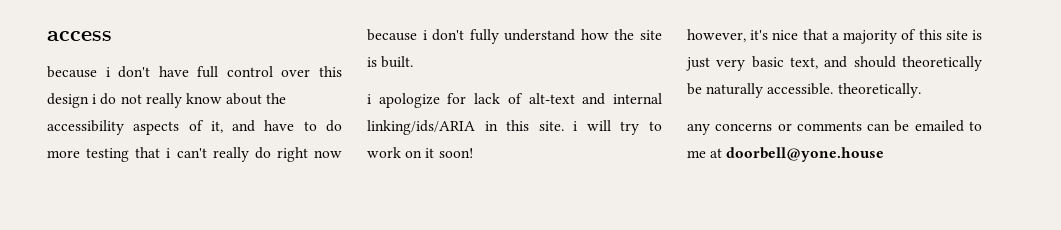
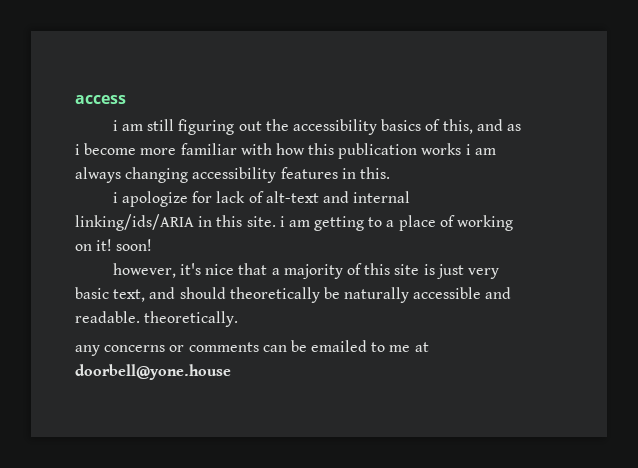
- because i don't have full control over this design i do not really know about the accessibility aspects of it, and have to do more testing that i can't really do right now because i don't fully understand how the site is built.
+ i am still figuring out the accessibility basics of this, and as i become more familiar with how this publication works i am always changing accessibility features in this.
- i apologize for lack of alt-text and internal linking/ids/ARIA in this site. i will try to work on it soon!
+ i apologize for lack of alt-text and internal linking/ids/ARIA in this site. i am getting to a place of working on it! soon!
- however, it's nice that a majority of this site is just very basic text, and should theoretically be naturally accessible. theoretically.
+ however, it's nice that a majority of this site is just very basic text, and should theoretically be naturally accessible and readable. theoretically.

